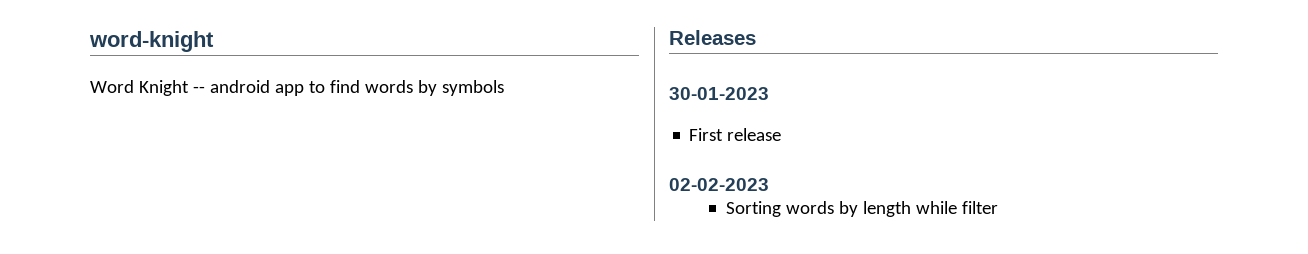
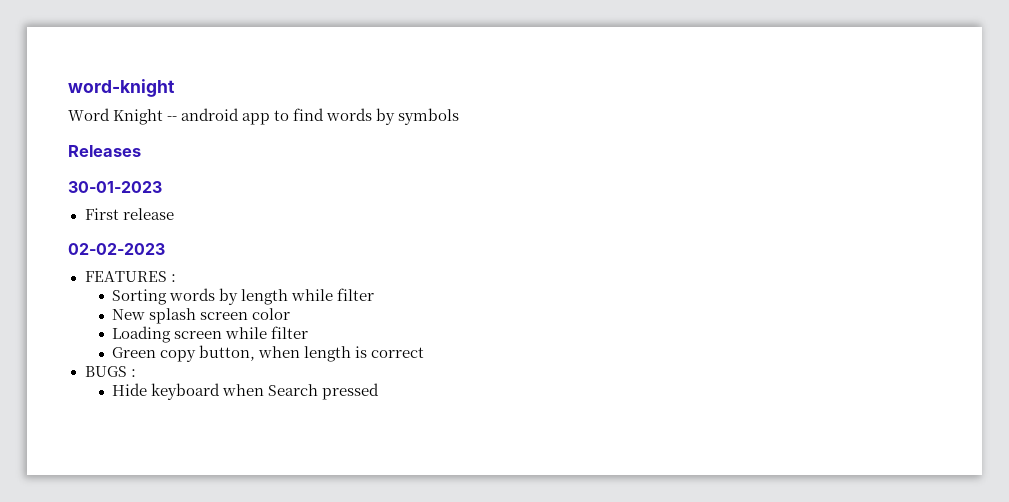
+ FEATURES :
+ New splash screen color
+ Loading screen while filter
+ Green copy button, when length is correct
+ BUGS :
+ Hide keyboard when Search pressed

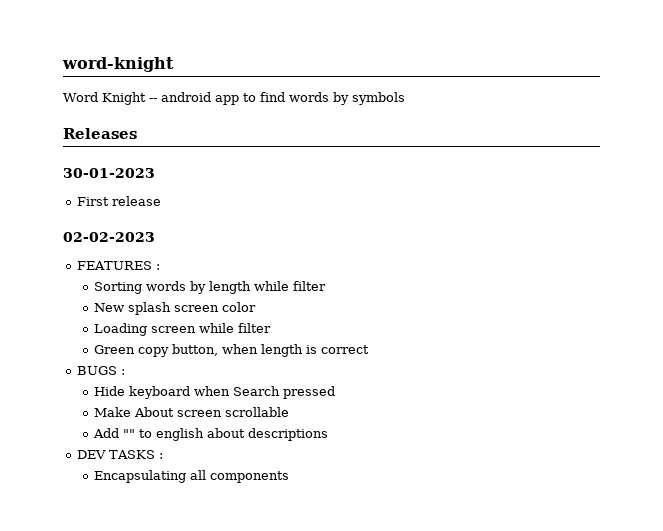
+ Make About screen scrollable
+ Add "" to english about descriptions
+ DEV TASKS :
+ Encapsulating all components

